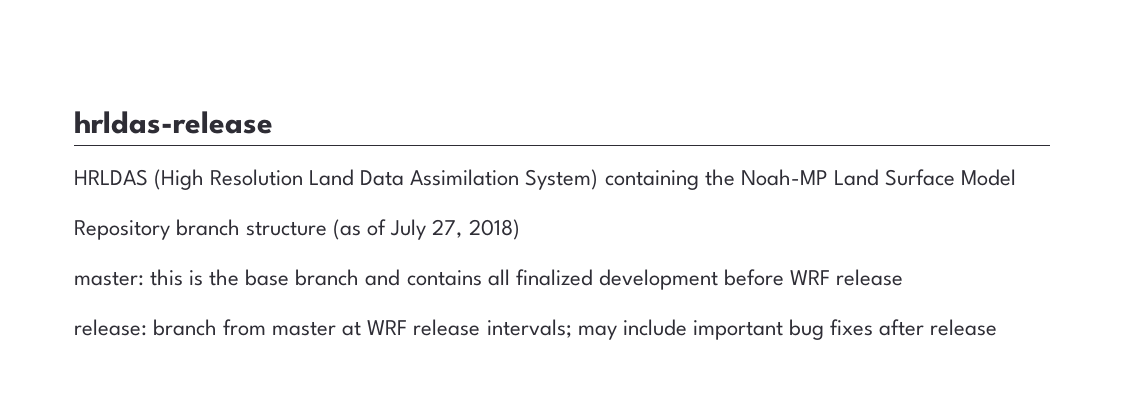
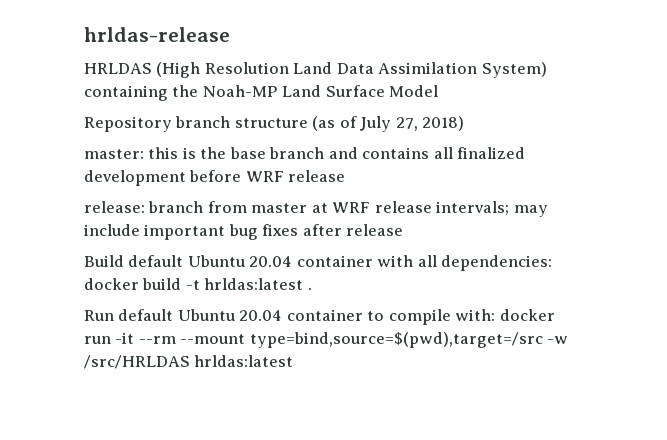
+ Build default Ubuntu 20.04 container with all dependencies: docker build -t hrldas:latest .
+ Run default Ubuntu 20.04 container to compile with: docker run -it --rm --mount type=bind,source=$(pwd),target=/src -w /src/HRLDAS hrldas:latest

